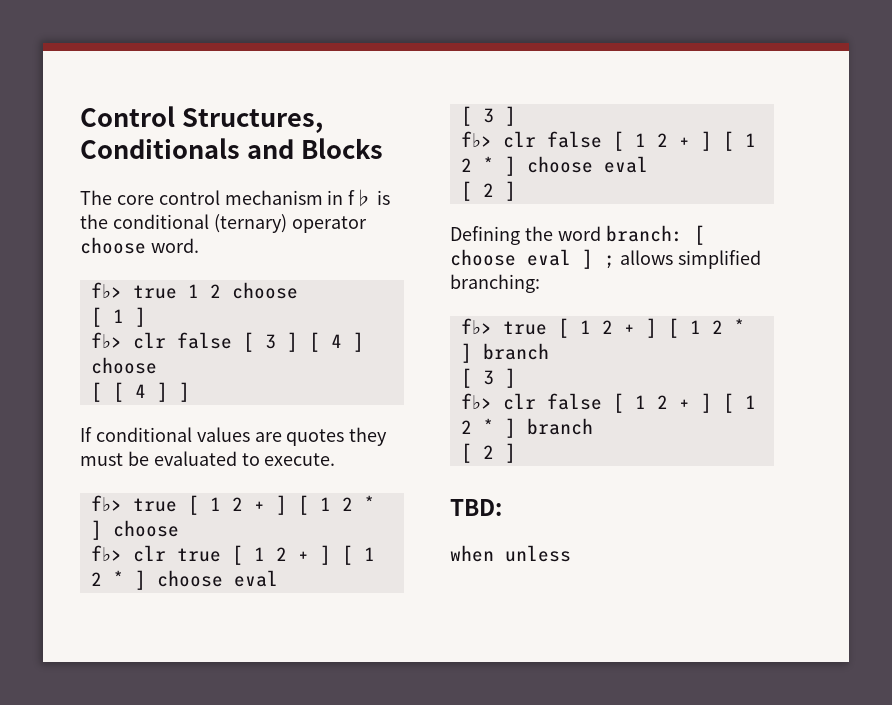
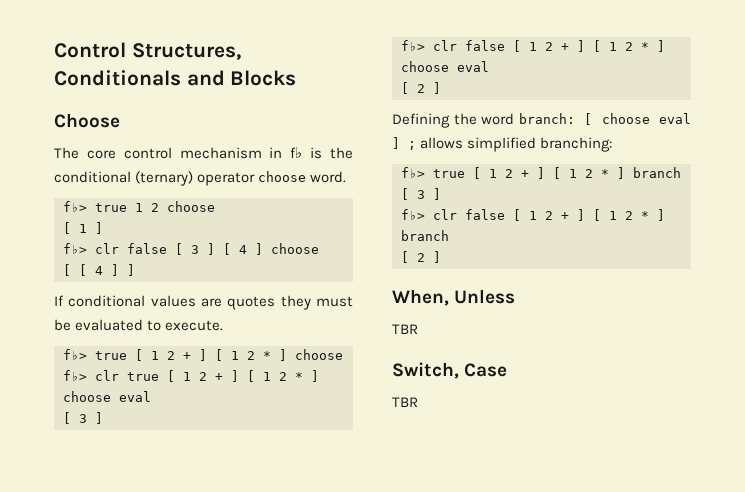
+ Choose
- TBD:
- when unless
+ When, Unless
+ TBR
+ Switch, Case
+ TBR

